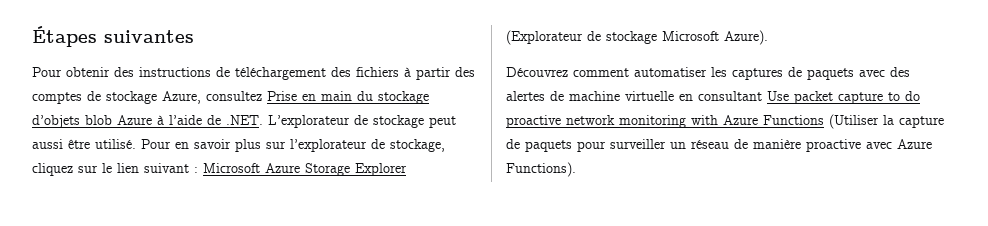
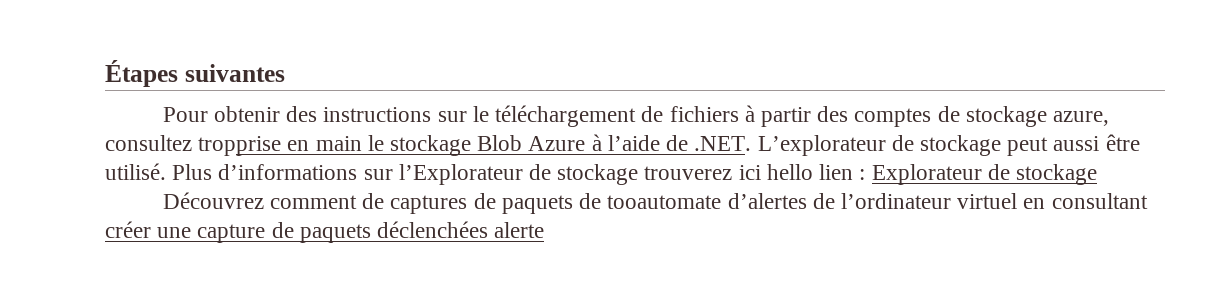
- Pour obtenir des instructions de téléchargement des fichiers à partir des comptes de stockage Azure, consultez Prise en main du stockage d’objets blob Azure à l’aide de .NET. L’explorateur de stockage peut aussi être utilisé.
+ Pour obtenir des instructions sur le téléchargement de fichiers à partir des comptes de stockage azure, consultez tropprise en main le stockage Blob Azure à l’aide de .NET. L’explorateur de stockage peut aussi être utilisé.
- Pour en savoir plus sur l’explorateur de stockage, cliquez sur le lien suivant : Microsoft Azure Storage Explorer (Explorateur de stockage Microsoft Azure).
+ Plus d’informations sur l’Explorateur de stockage trouverez ici hello lien : Explorateur de stockage
- Découvrez comment automatiser les captures de paquets avec des alertes de machine virtuelle en consultant Use packet capture to do proactive network monitoring with Azure Functions (Utiliser la capture de paquets pour surveiller un réseau de manière proactive avec Azure Functions).
+ Découvrez comment de captures de paquets de tooautomate d’alertes de l’ordinateur virtuel en consultant créer une capture de paquets déclenchées alerte

